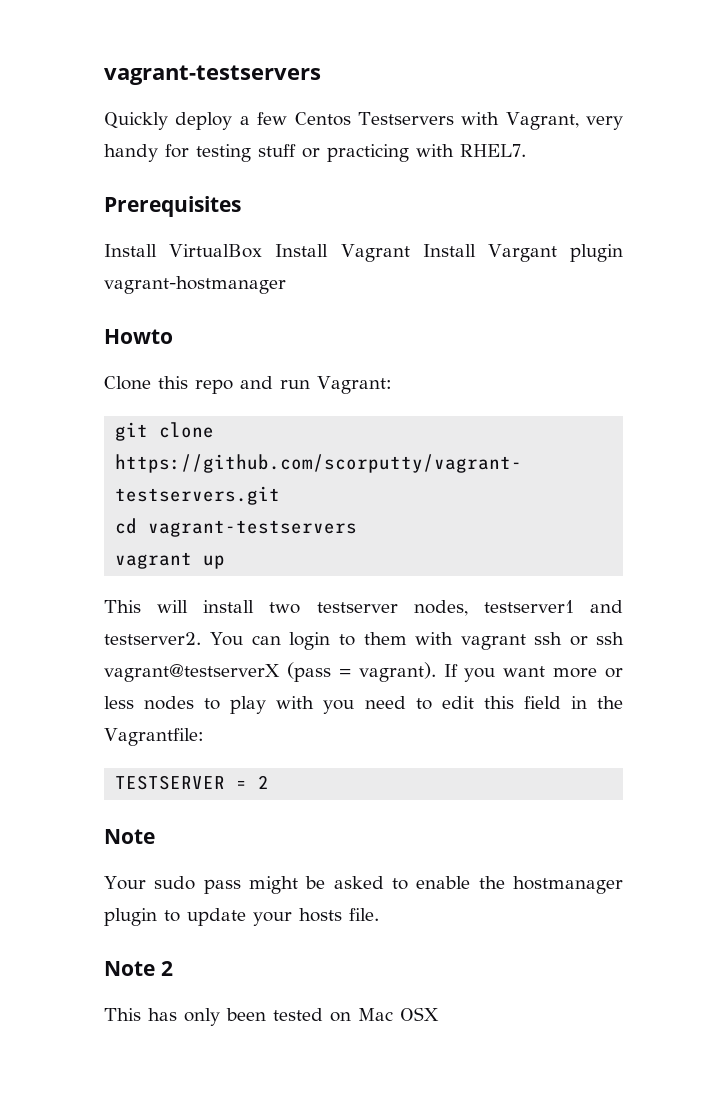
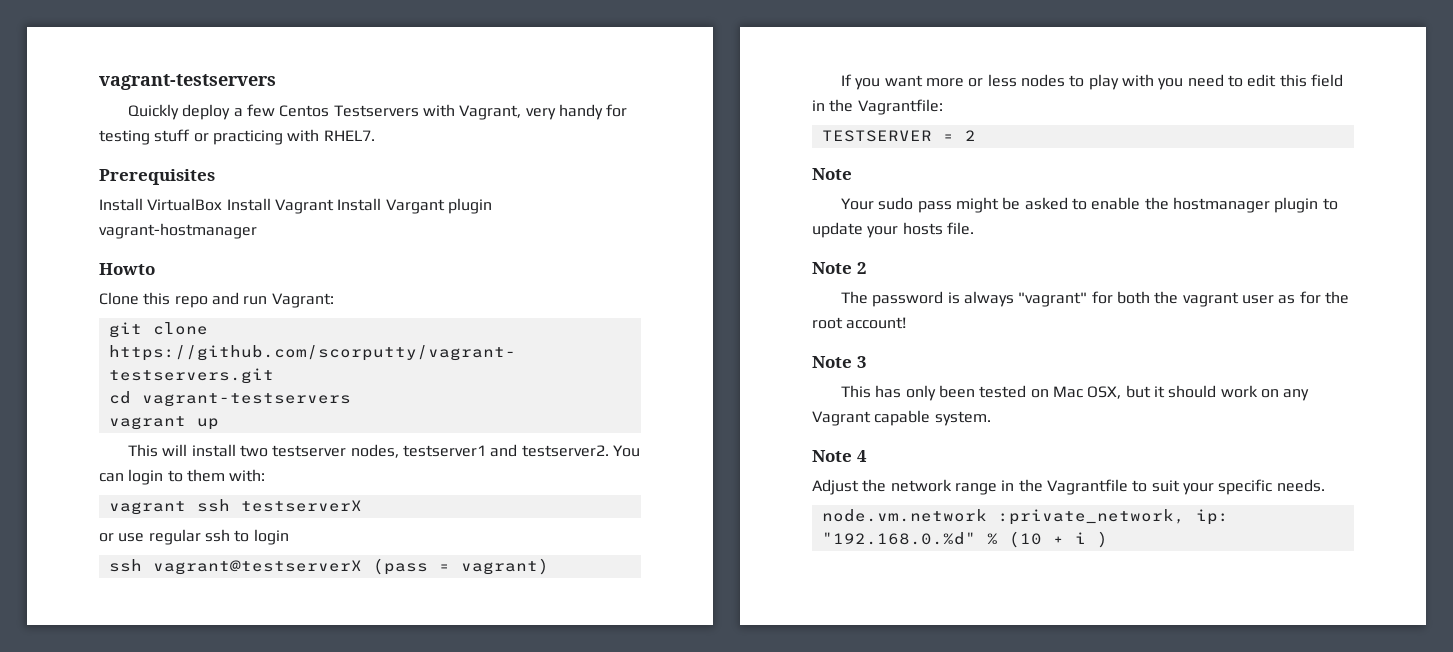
- You can login to them with vagrant ssh or ssh vagrant@testserverX (pass = vagrant). If you want more or less nodes to play with you need to edit this field in the Vagrantfile:
+ You can login to them with:
+ vagrant ssh testserverX
+ or use regular ssh to login
+ ssh vagrant@testserverX (pass = vagrant)
+ If you want more or less nodes to play with you need to edit this field in the Vagrantfile:
+ The password is always "vagrant" for both the vagrant user as for the root account!
+ Note 3
- This has only been tested on Mac OSX
+ This has only been tested on Mac OSX, but it should work on any Vagrant capable system.
+ Note 4
+ Adjust the network range in the Vagrantfile to suit your specific needs.
+ node.vm.network :private_network, ip: "192.168.0.%d" % (10 + i )

